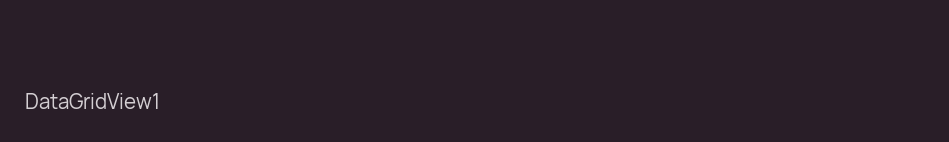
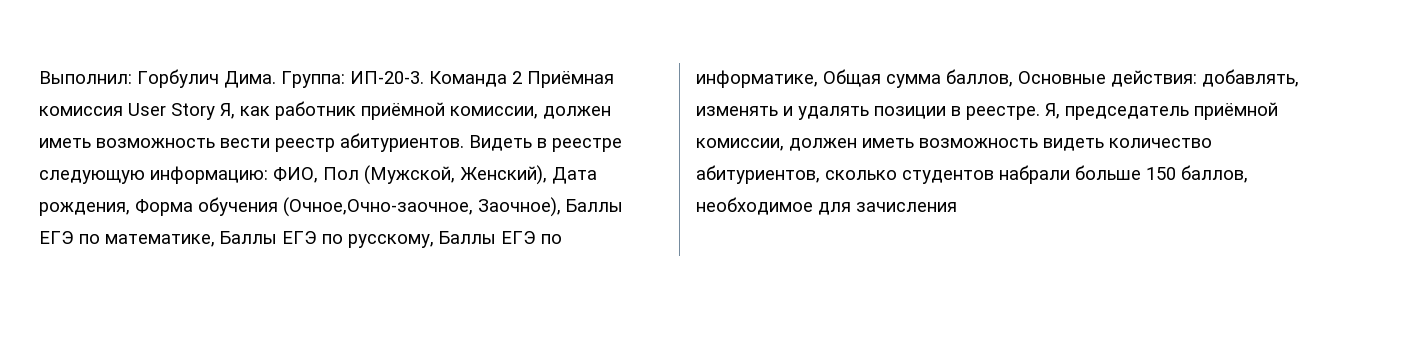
- DataGridView1
+ Выполнил: Горбулич Дима. Группа: ИП-20-3. Команда 2 Приёмная комиссия User Story Я, как работник приёмной комиссии, должен иметь возможность вести реестр абитуриентов. Видеть в реестре следующую информацию: ФИО, Пол (Мужской, Женский), Дата рождения, Форма обучения (Очное,Очно-заочное, Заочное), Баллы ЕГЭ по математике, Баллы ЕГЭ по русскому, Баллы ЕГЭ по информатике, Общая сумма баллов, Основные действия: добавлять, изменять и удалять позиции в реестре. Я, председатель приёмной комиссии, должен иметь возможность видеть количество абитуриентов, сколько студентов набрали больше 150 баллов, необходимое для зачисления

